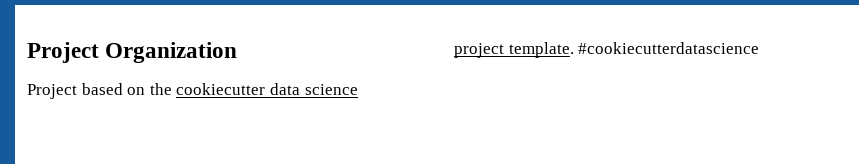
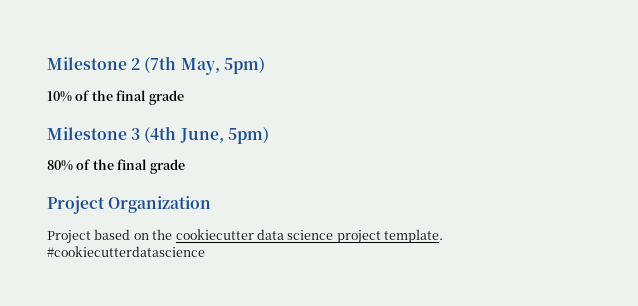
+ Milestone 2 (7th May, 5pm)
+ 10% of the final grade
+ Milestone 3 (4th June, 5pm)
+ 80% of the final grade

